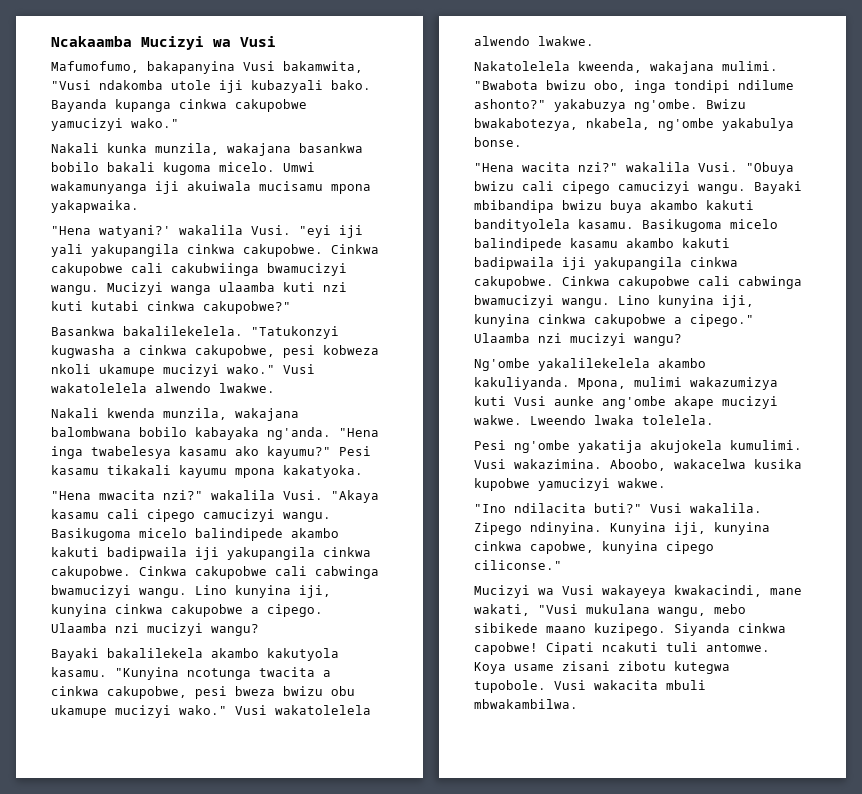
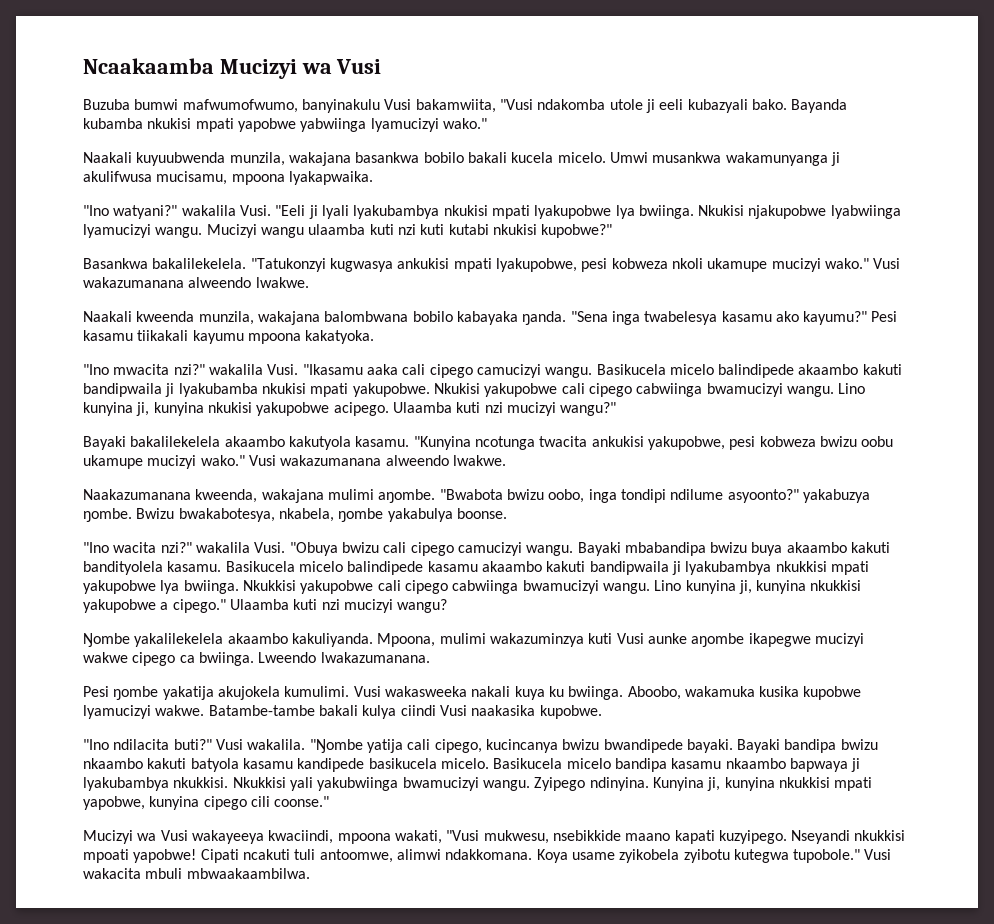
- Ncakaamba Mucizyi wa Vusi
+ Ncaakaamba Mucizyi wa Vusi
- Mafumofumo, bakapanyina Vusi bakamwita, "Vusi ndakomba utole iji kubazyali bako.
+ Buzuba bumwi mafwumofwumo, banyinakulu Vusi bakamwiita, "Vusi ndakomba utole ji eeli kubazyali bako.
- Bayanda kupanga cinkwa cakupobwe yamucizyi wako."
+ Bayanda kubamba nkukisi mpati yapobwe yabwiinga lyamucizyi wako."
- Nakali kunka munzila, wakajana basankwa bobilo bakali kugoma micelo.
+ Naakali kuyuubwenda munzila, wakajana basankwa bobilo bakali kucela micelo.
- Umwi wakamunyanga iji akuiwala mucisamu mpona yakapwaika.
- "Hena watyani?' wakalila Vusi. "eyi iji yali yakupangila cinkwa cakupobwe. Cinkwa cakupobwe cali cakubwiinga bwamucizyi wangu.
+ Umwi musankwa wakamunyanga ji akulifwusa mucisamu, mpoona lyakapwaika.
+ "Ino watyani?" wakalila Vusi. "Eeli ji lyali lyakubambya nkukisi mpati lyakupobwe lya bwiinga. Nkukisi njakupobwe lyabwiinga lyamucizyi wangu.
- Mucizyi wanga ulaamba kuti nzi kuti kutabi cinkwa cakupobwe?"
+ Mucizyi wangu ulaamba kuti nzi kuti kutabi nkukisi kupobwe?"
- "Tatukonzyi kugwasha a cinkwa cakupobwe, pesi kobweza nkoli ukamupe mucizyi wako." Vusi wakatolelela alwendo lwakwe.
- Nakali kwenda munzila, wakajana balombwana bobilo kabayaka ng'anda. "Hena inga twabelesya kasamu ako kayumu?"
+ "Tatukonzyi kugwasya ankukisi mpati lyakupobwe, pesi kobweza nkoli ukamupe mucizyi wako." Vusi wakazumanana alweendo lwakwe.
+ Naakali kweenda munzila, wakajana balombwana bobilo kabayaka ŋanda. "Sena inga twabelesya kasamu ako kayumu?"
- Pesi kasamu tikakali kayumu mpona kakatyoka.
+ Pesi kasamu tiikakali kayumu mpoona kakatyoka.
- "Hena mwacita nzi?" wakalila Vusi.
+ "Ino mwacita nzi?" wakalila Vusi.
- "Akaya kasamu cali cipego camucizyi wangu. Basikugoma micelo balindipede akambo kakuti badipwaila iji yakupangila cinkwa cakupobwe. Cinkwa cakupobwe cali cabwinga bwamucizyi wangu. Lino kunyina iji, kunyina cinkwa cakupobwe a cipego. Ulaamba nzi mucizyi wangu?
- Bayaki bakalilekela akambo kakutyola kasamu.
+ "Ikasamu aaka cali cipego camucizyi wangu. Basikucela micelo balindipede akaambo kakuti bandipwaila ji lyakubamba nkukisi mpati yakupobwe. Nkukisi yakupobwe cali cipego cabwiinga bwamucizyi wangu. Lino kunyina ji, kunyina nkukisi yakupobwe acipego. Ulaamba kuti nzi mucizyi wangu?"
+ Bayaki bakalilekelela akaambo kakutyola kasamu.
- "Kunyina ncotunga twacita a cinkwa cakupobwe, pesi bweza bwizu obu ukamupe mucizyi wako." Vusi wakatolelela alwendo lwakwe.
- Nakatolelela kweenda, wakajana mulimi.
+ "Kunyina ncotunga twacita ankukisi yakupobwe, pesi kobweza bwizu oobu ukamupe mucizyi wako." Vusi wakazumanana alweendo lwakwe.
+ Naakazumanana kweenda, wakajana mulimi aŋombe.
- "Bwabota bwizu obo, inga tondipi ndilume ashonto?" yakabuzya ng'ombe. Bwizu bwakabotezya, nkabela, ng'ombe yakabulya bonse.
- "Hena wacita nzi?" wakalila Vusi.
+ "Bwabota bwizu oobo, inga tondipi ndilume asyoonto?" yakabuzya ŋombe. Bwizu bwakabotesya, nkabela, ŋombe yakabulya boonse.
+ "Ino wacita nzi?" wakalila Vusi.
- Bayaki mbibandipa bwizu buya akambo kakuti bandityolela kasamu.
+ Bayaki mbabandipa bwizu buya akaambo kakuti bandityolela kasamu.
- Basikugoma micelo balindipede kasamu akambo kakuti badipwaila iji yakupangila cinkwa cakupobwe. Cinkwa cakupobwe cali cabwinga bwamucizyi wangu. Lino kunyina iji, kunyina cinkwa cakupobwe a cipego." Ulaamba nzi mucizyi wangu?
- Ng'ombe yakalilekelela akambo kakuliyanda. Mpona, mulimi wakazumizya kuti Vusi aunke ang'ombe akape mucizyi wakwe. Lweendo lwaka tolelela.
- Pesi ng'ombe yakatija akujokela kumulimi.
+ Basikucela micelo balindipede kasamu akaambo kakuti bandipwaila ji lyakubambya nkukkisi mpati yakupobwe lya bwiinga. Nkukkisi yakupobwe cali cipego cabwiinga bwamucizyi wangu. Lino kunyina ji, kunyina nkukkisi yakupobwe a cipego." Ulaamba kuti nzi mucizyi wangu?
+ Ŋombe yakalilekelela akaambo kakuliyanda. Mpoona, mulimi wakazuminzya kuti Vusi aunke aŋombe ikapegwe mucizyi wakwe cipego ca bwiinga. Lweendo lwakazumanana.
+ Pesi ŋombe yakatija akujokela kumulimi.
- Vusi wakazimina. Aboobo, wakacelwa kusika kupobwe yamucizyi wakwe.
+ Vusi wakasweeka nakali kuya ku bwiinga. Aboobo, wakamuka kusika kupobwe lyamucizyi wakwe. Batambe-tambe bakali kulya ciindi Vusi naakasika kupobwe.
- Zipego ndinyina. Kunyina iji, kunyina cinkwa capobwe, kunyina cipego ciliconse."
- Mucizyi wa Vusi wakayeya kwakacindi, mane wakati, "Vusi mukulana wangu, mebo sibikede maano kuzipego. Siyanda cinkwa capobwe! Cipati ncakuti tuli antomwe. Koya usame zisani zibotu kutegwa tupobole.
+ "Ŋombe yatija cali cipego, kucincanya bwizu bwandipede bayaki. Bayaki bandipa bwizu nkaambo kakuti batyola kasamu kandipede basikucela micelo. Basikucela micelo bandipa kasamu nkaambo bapwaya ji lyakubambya nkukkisi. Nkukkisi yali yakubwiinga bwamucizyi wangu. Zyipego ndinyina. Kunyina ji, kunyina nkukkisi mpati yapobwe, kunyina cipego cili coonse."
+ Mucizyi wa Vusi wakayeeya kwaciindi, mpoona wakati, "Vusi mukwesu, nsebikkide maano kapati kuzyipego. Nseyandi nkukkisi mpoati yapobwe! Cipati ncakuti tuli antoomwe, alimwi ndakkomana. Koya usame zyikobela zyibotu kutegwa tupobole."
- Vusi wakacita mbuli mbwakambilwa.
+ Vusi wakacita mbuli mbwaakaambilwa.

